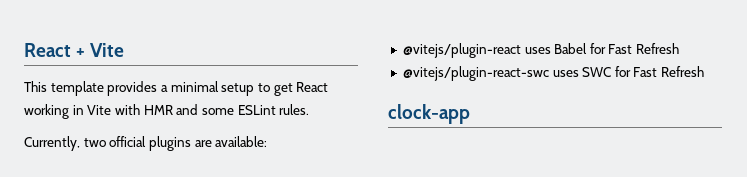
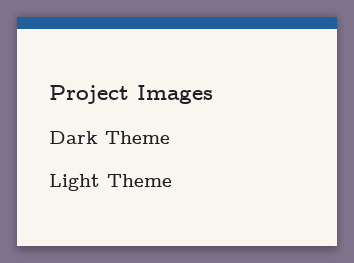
- React + Vite
- This template provides a minimal setup to get React working in Vite with HMR and some ESLint rules.
- Currently, two official plugins are available:
- @vitejs/plugin-react uses Babel for Fast Refresh
- @vitejs/plugin-react-swc uses SWC for Fast Refresh
- clock-app
+ Project Images
+ Dark Theme
+ Light Theme

